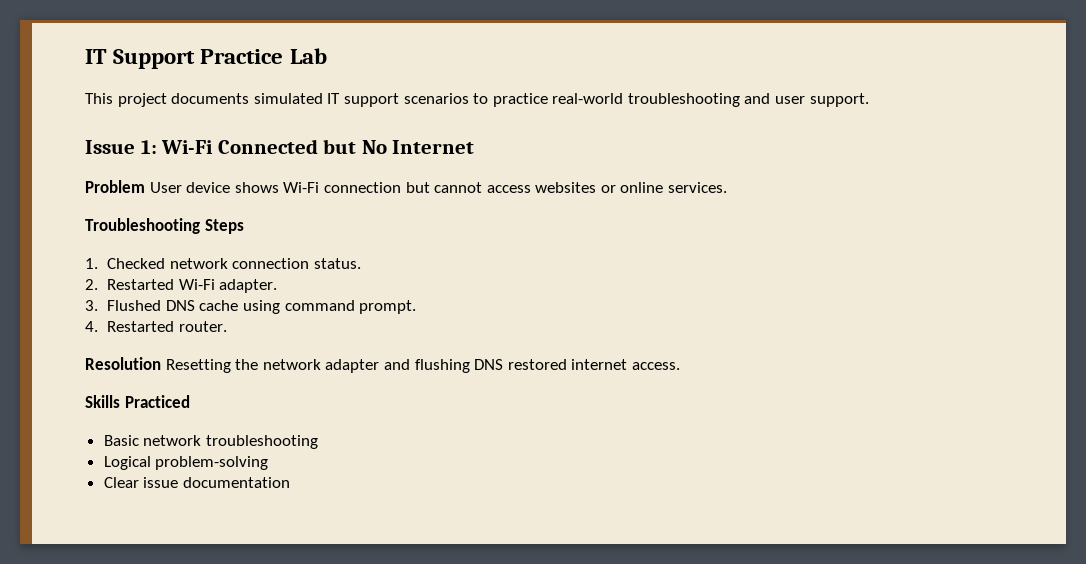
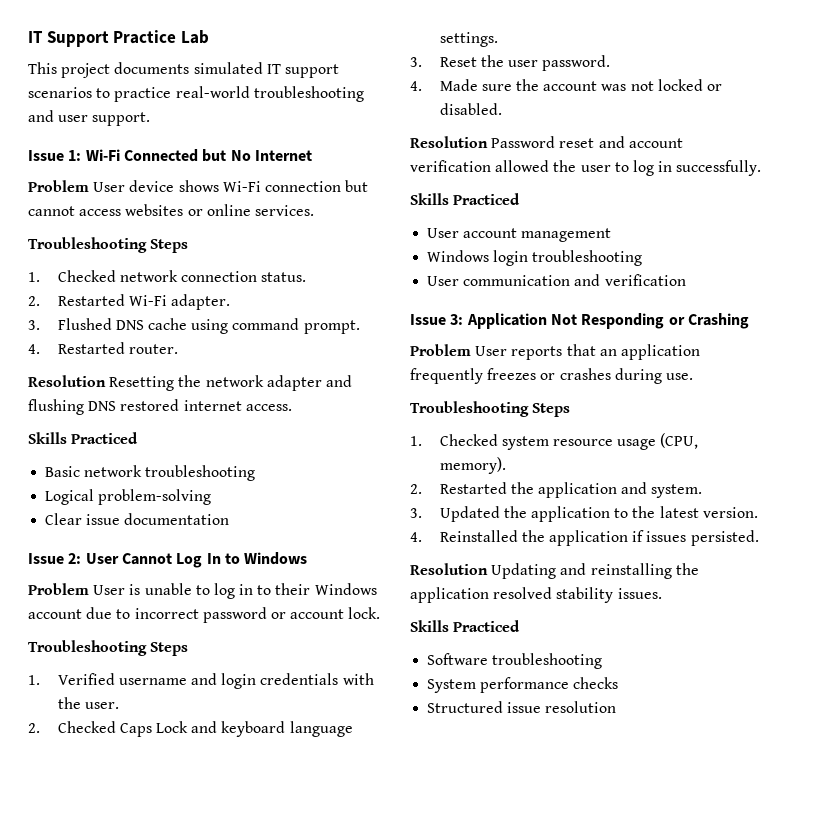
+ Issue 2: User Cannot Log In to Windows
+ Problem User is unable to log in to their Windows account due to incorrect password or account lock.
+ Troubleshooting Steps
+ 1. Verified username and login credentials with the user.
+ 2. Checked Caps Lock and keyboard language settings.
+ 3. Reset the user password.
+ 4. Made sure the account was not locked or disabled.
+ Resolution Password reset and account verification allowed the user to log in successfully.
+ Skills Practiced
+ User account management
+ Windows login troubleshooting
+ User communication and verification
+ Issue 3: Application Not Responding or Crashing
+ Problem User reports that an application frequently freezes or crashes during use.
+ Troubleshooting Steps
+ 1. Checked system resource usage (CPU, memory).
+ 2. Restarted the application and system.
+ 3. Updated the application to the latest version.
+ 4. Reinstalled the application if issues persisted.
+ Resolution Updating and reinstalling the application resolved stability issues.
+ Skills Practiced
+ Software troubleshooting
+ System performance checks
+ Structured issue resolution

